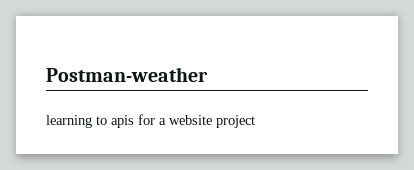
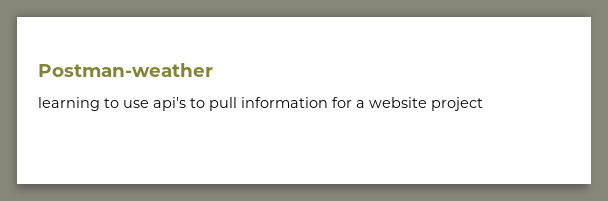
- learning to apis for a website project
+ learning to use api's to pull information for a website project

